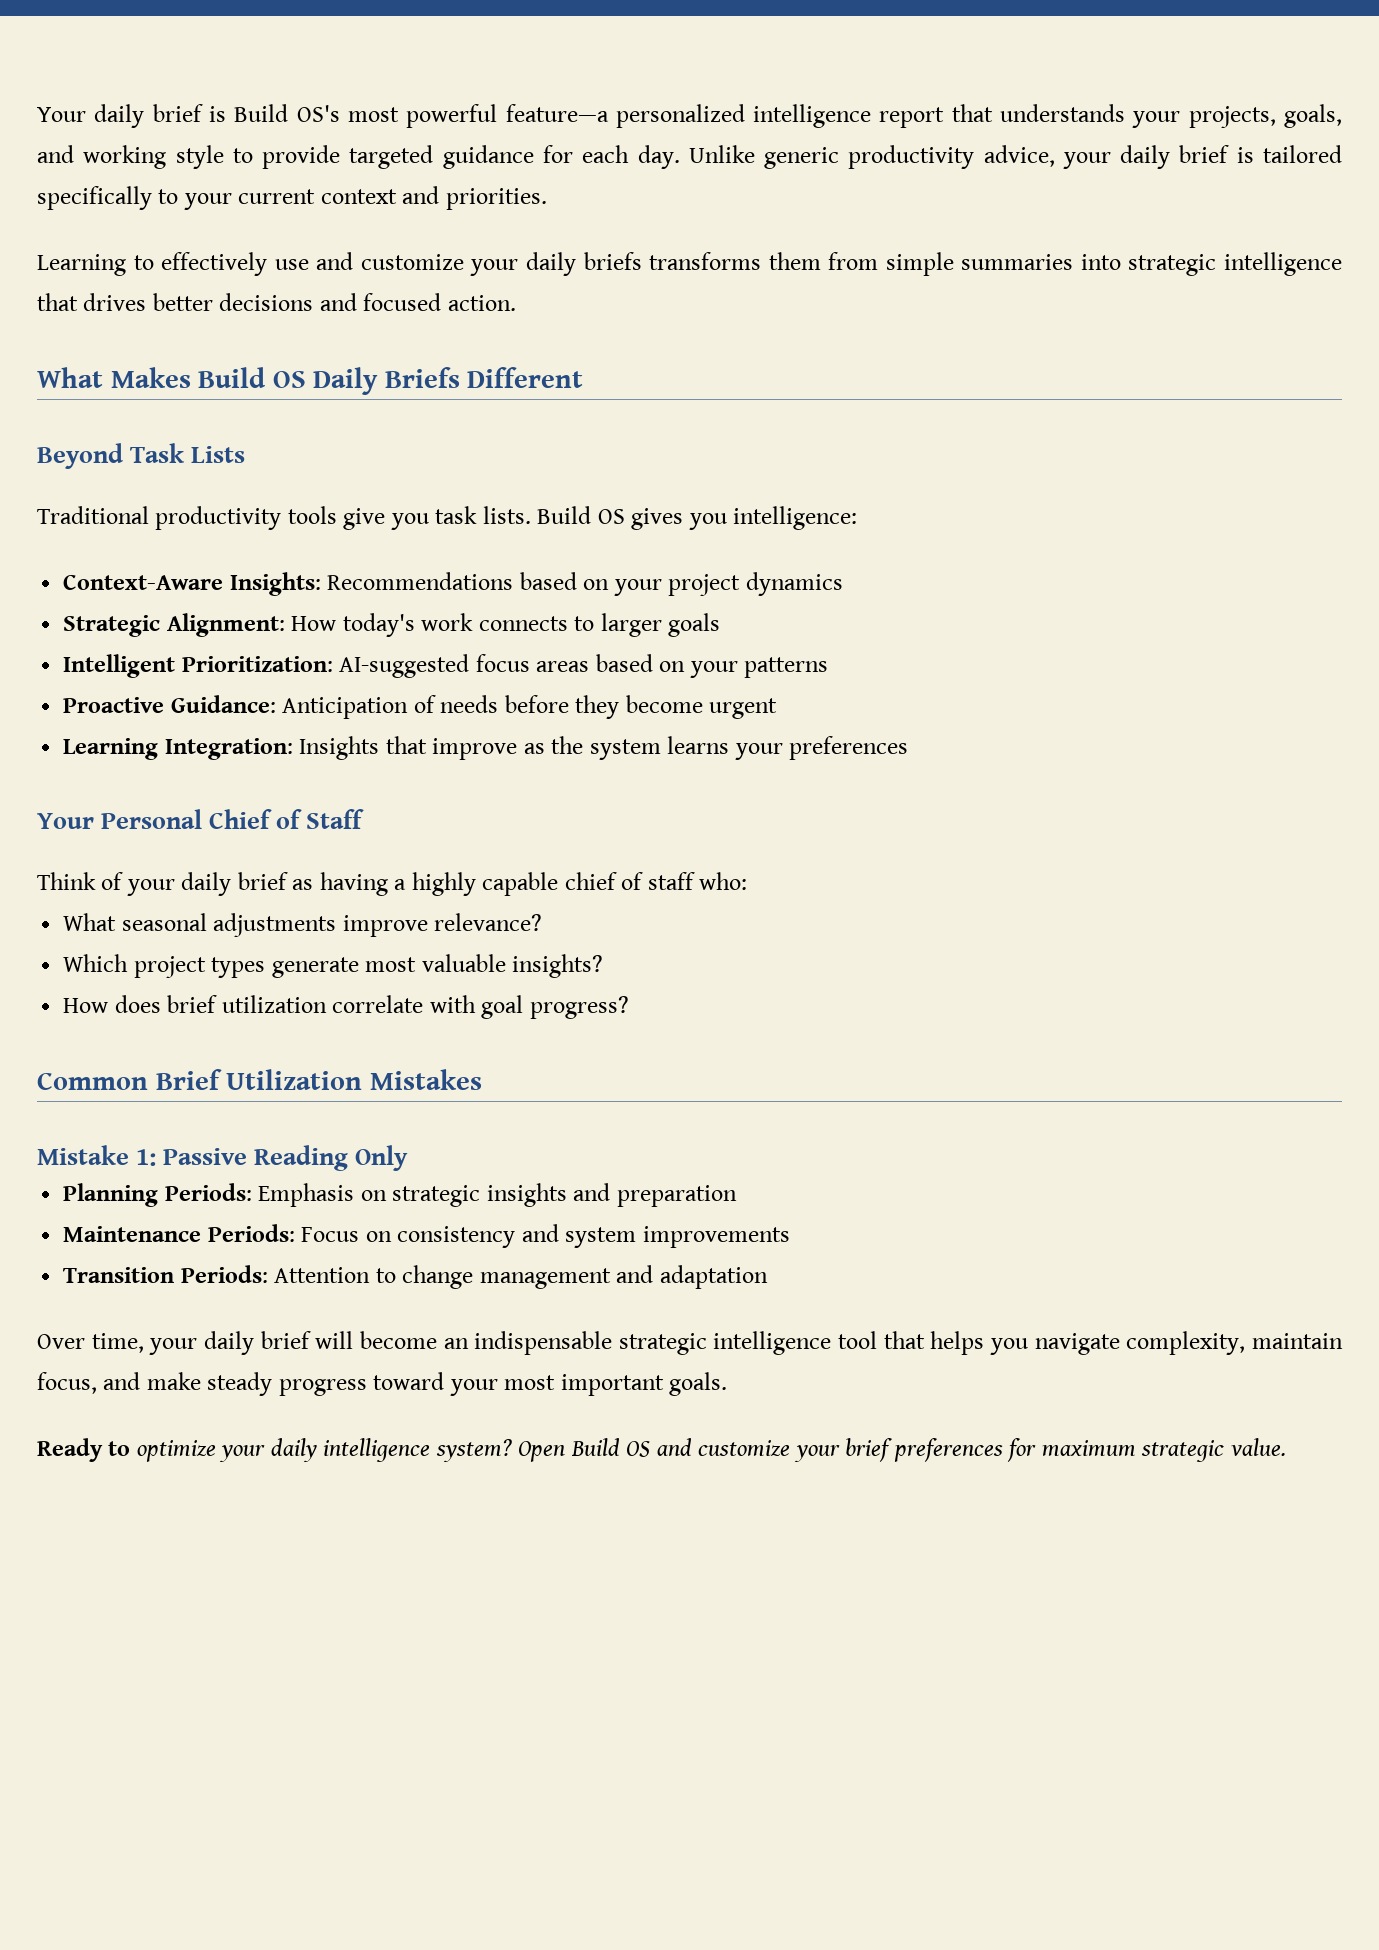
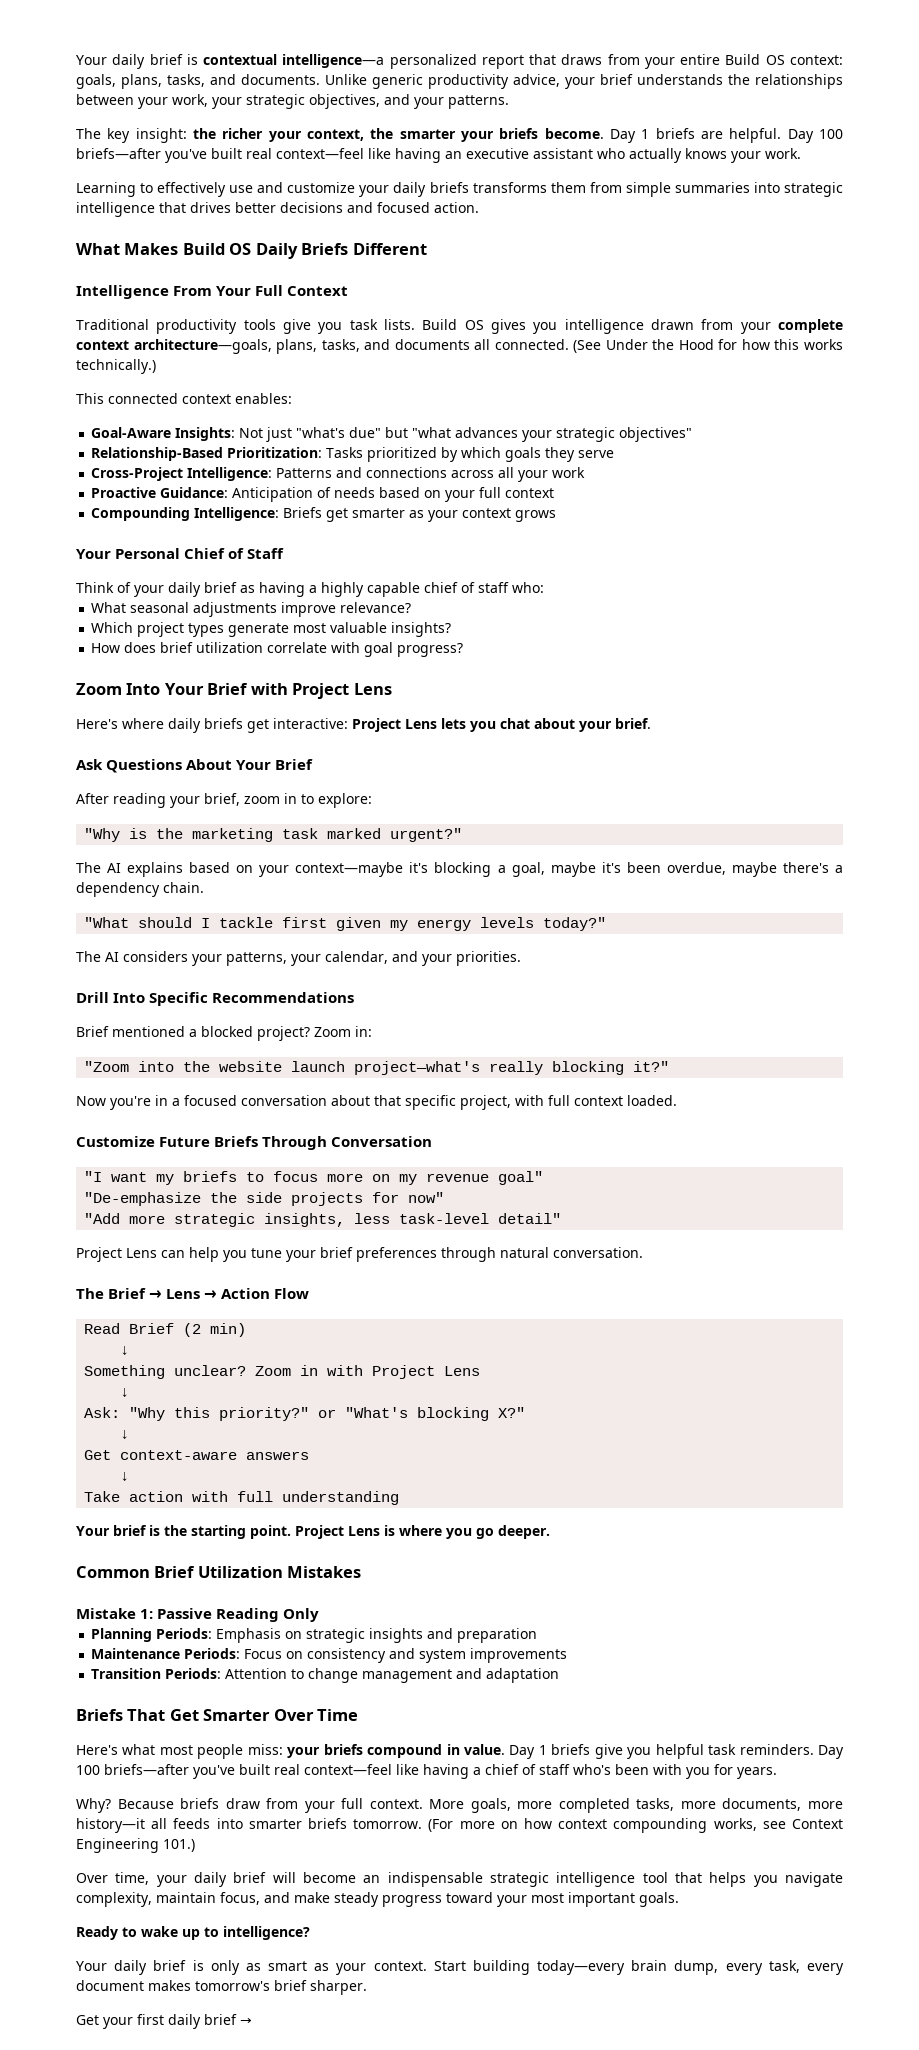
- Your daily brief is Build OS's most powerful feature—a personalized intelligence report that understands your projects, goals, and working style to provide targeted guidance for each day.
+ Your daily brief is contextual intelligence—a personalized report that draws from your entire Build OS context: goals, plans, tasks, and documents.
- Unlike generic productivity advice, your daily brief is tailored specifically to your current context and priorities.
+ Unlike generic productivity advice, your brief understands the relationships between your work, your strategic objectives, and your patterns.
+ The key insight: the richer your context, the smarter your briefs become. Day 1 briefs are helpful. Day 100 briefs—after you've built real context—feel like having an executive assistant who actually knows your work.
- Beyond Task Lists
+ Intelligence From Your Full Context
- Build OS gives you intelligence:
- Context-Aware Insights: Recommendations based on your project dynamics
- Strategic Alignment: How today's work connects to larger goals
- Intelligent Prioritization: AI-suggested focus areas based on your patterns
+ Build OS gives you intelligence drawn from your complete context architecture—goals, plans, tasks, and documents all connected. (See Under the Hood for how this works technically.)
+ This connected context enables:
+ Goal-Aware Insights: Not just "what's due" but "what advances your strategic objectives"
+ Relationship-Based Prioritization: Tasks prioritized by which goals they serve
+ Cross-Project Intelligence: Patterns and connections across all your work
- Proactive Guidance: Anticipation of needs before they become urgent
- Learning Integration: Insights that improve as the system learns your preferences
+ Proactive Guidance: Anticipation of needs based on your full context
+ Compounding Intelligence: Briefs get smarter as your context grows
+ Zoom Into Your Brief with Project Lens
+ Here's where daily briefs get interactive: Project Lens lets you chat about your brief.
+ Ask Questions About Your Brief
+ After reading your brief, zoom in to explore:
+ "Why is the marketing task marked urgent?"
+ The AI explains based on your context—maybe it's blocking a goal, maybe it's been overdue, maybe there's a dependency chain.
+ "What should I tackle first given my energy levels today?"
+ The AI considers your patterns, your calendar, and your priorities.
+ Drill Into Specific Recommendations
+ Brief mentioned a blocked project? Zoom in:
+ "Zoom into the website launch project—what's really blocking it?"
+ Now you're in a focused conversation about that specific project, with full context loaded.
+ Customize Future Briefs Through Conversation
+ "I want my briefs to focus more on my revenue goal"
+ "De-emphasize the side projects for now"
+ "Add more strategic insights, less task-level detail"
+ Project Lens can help you tune your brief preferences through natural conversation.
+ The Brief → Lens → Action Flow
+ Read Brief (2 min)
+ ↓
+ Something unclear? Zoom in with Project Lens
+ ↓
+ Ask: "Why this priority?" or "What's blocking X?"
+ ↓
+ Get context-aware answers
+ ↓
+ Take action with full understanding
+ Your brief is the starting point. Project Lens is where you go deeper.
+ Briefs That Get Smarter Over Time
+ Here's what most people miss: your briefs compound in value. Day 1 briefs give you helpful task reminders. Day 100 briefs—after you've built real context—feel like having a chief of staff who's been with you for years.
+ Why? Because briefs draw from your full context. More goals, more completed tasks, more documents, more history—it all feeds into smarter briefs tomorrow. (For more on how context compounding works, see Context Engineering 101.)
- Ready to optimize your daily intelligence system? Open Build OS and customize your brief preferences for maximum strategic value.
+ Ready to wake up to intelligence?
+ Your daily brief is only as smart as your context. Start building today—every brain dump, every task, every document makes tomorrow's brief sharper.
+ Get your first daily brief →

